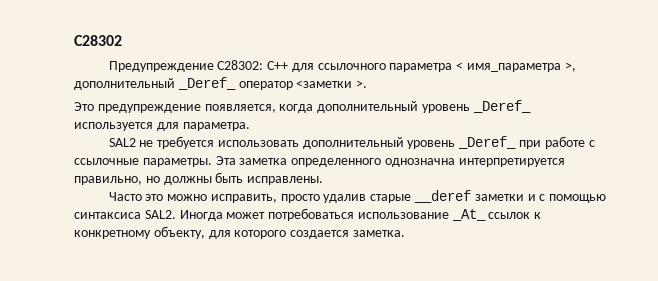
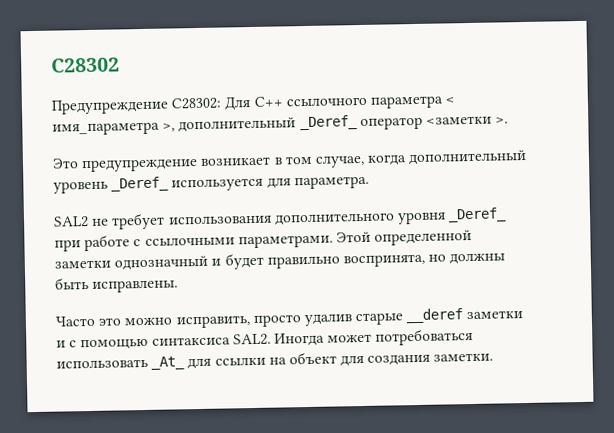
- Предупреждение C28302: C++ для ссылочного параметра < имя_параметра >, дополнительный _Deref_ оператор <заметки >.
+ Предупреждение C28302: Для C++ ссылочного параметра < имя_параметра >, дополнительный _Deref_ оператор <заметки >.
- Это предупреждение появляется, когда дополнительный уровень _Deref_ используется для параметра.
+ Это предупреждение возникает в том случае, когда дополнительный уровень _Deref_ используется для параметра.
- SAL2 не требуется использовать дополнительный уровень _Deref_ при работе с ссылочные параметры. Эта заметка определенного однозначна интерпретируется правильно, но должны быть исправлены.
+ SAL2 не требует использования дополнительного уровня _Deref_ при работе с ссылочными параметрами. Этой определенной заметки однозначный и будет правильно воспринята, но должны быть исправлены.
- Иногда может потребоваться использование _At_ ссылок к конкретному объекту, для которого создается заметка.
+ Иногда может потребоваться использовать _At_ для ссылки на объект для создания заметки.

